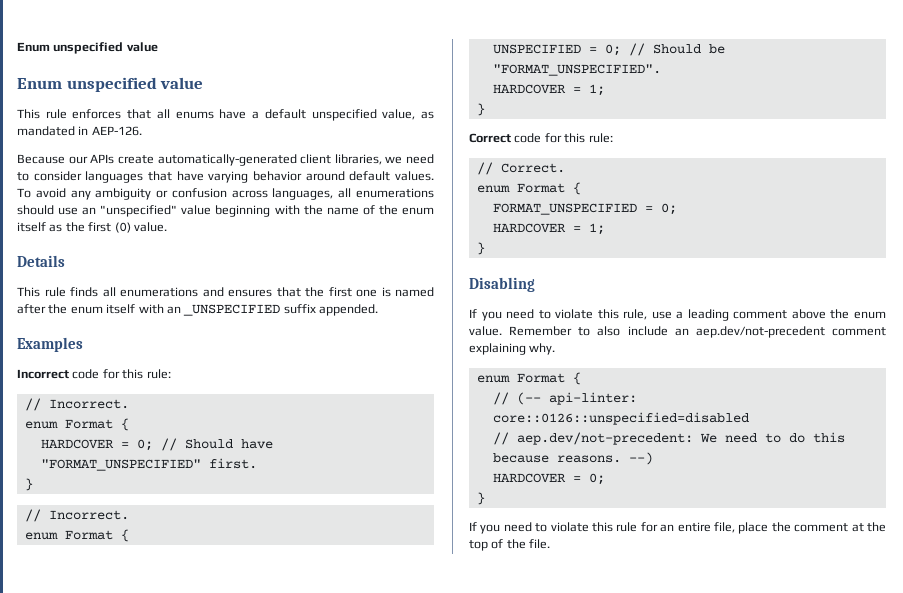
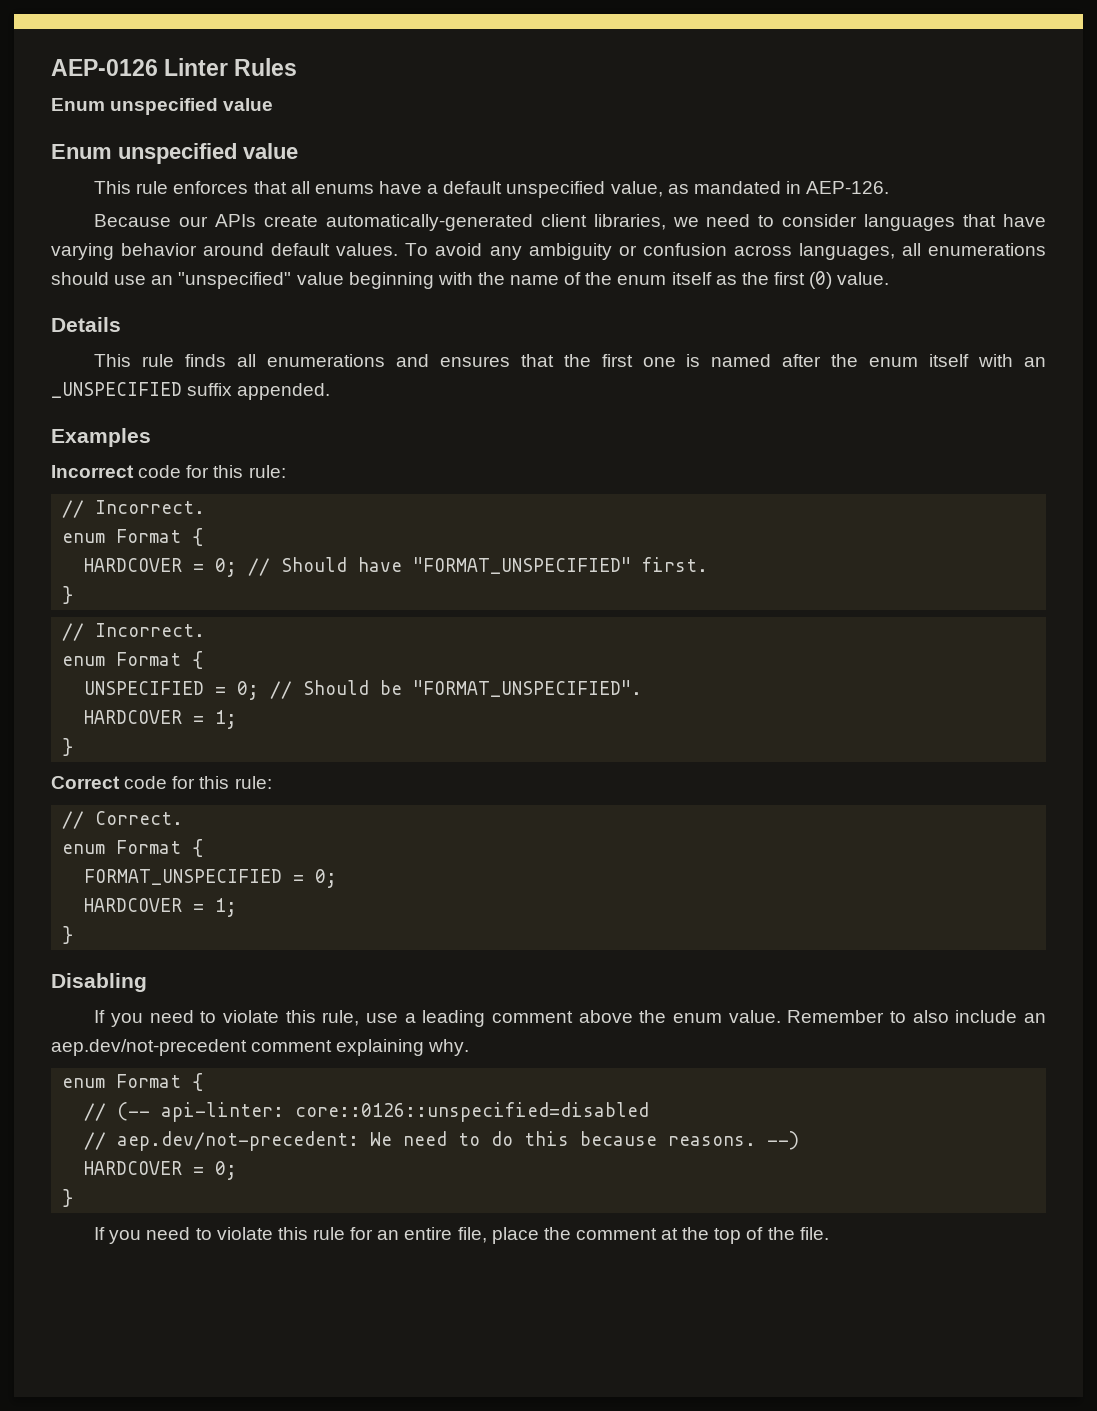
+ AEP-0126 Linter Rules

